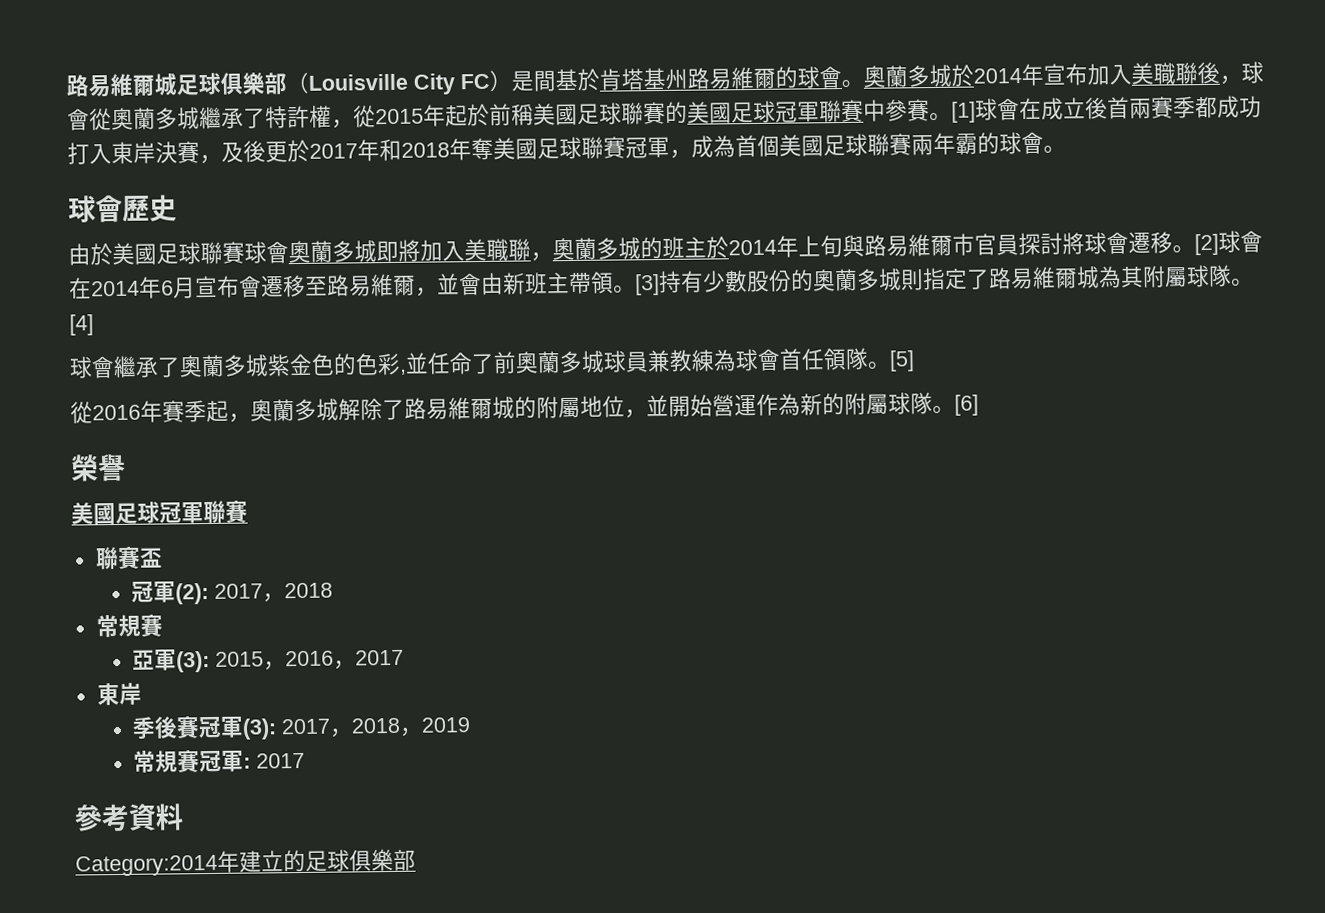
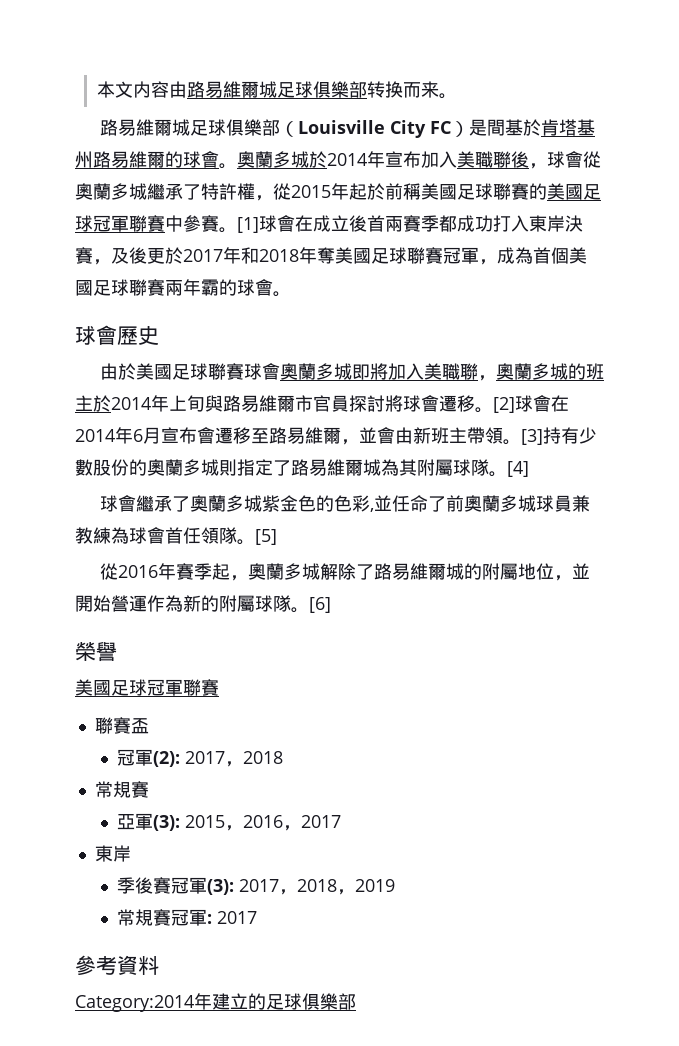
+ 本文内容由路易維爾城足球俱樂部转换而来。

